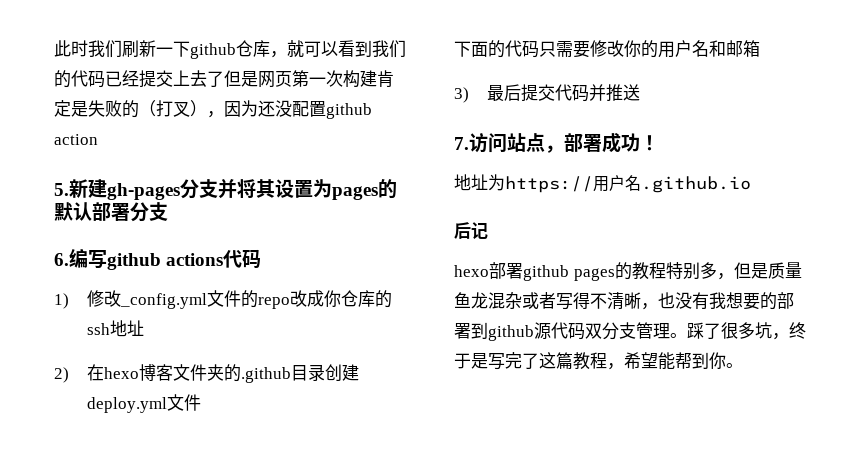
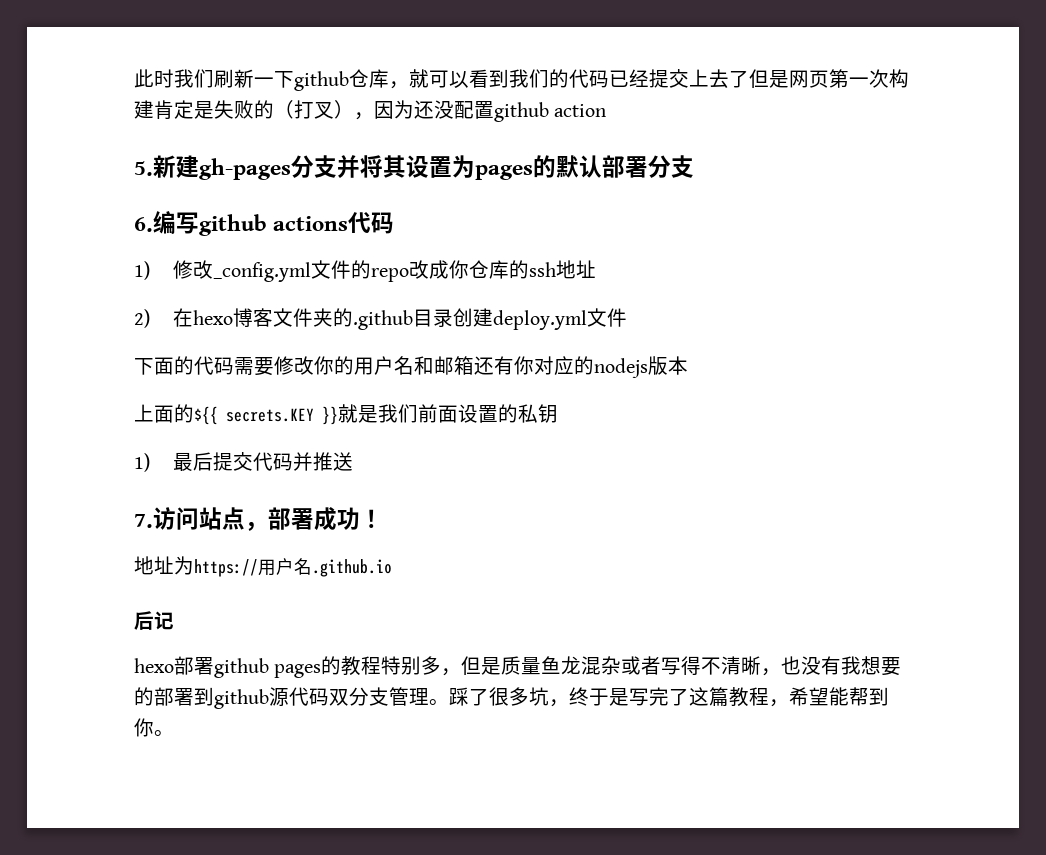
- 下面的代码只需要修改你的用户名和邮箱
- 3)最后提交代码并推送
+ 下面的代码需要修改你的用户名和邮箱还有你对应的nodejs版本
+ 上面的${{ secrets.KEY }}就是我们前面设置的私钥
+ 1)最后提交代码并推送

